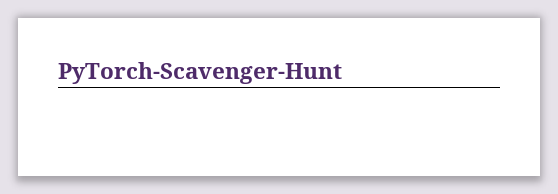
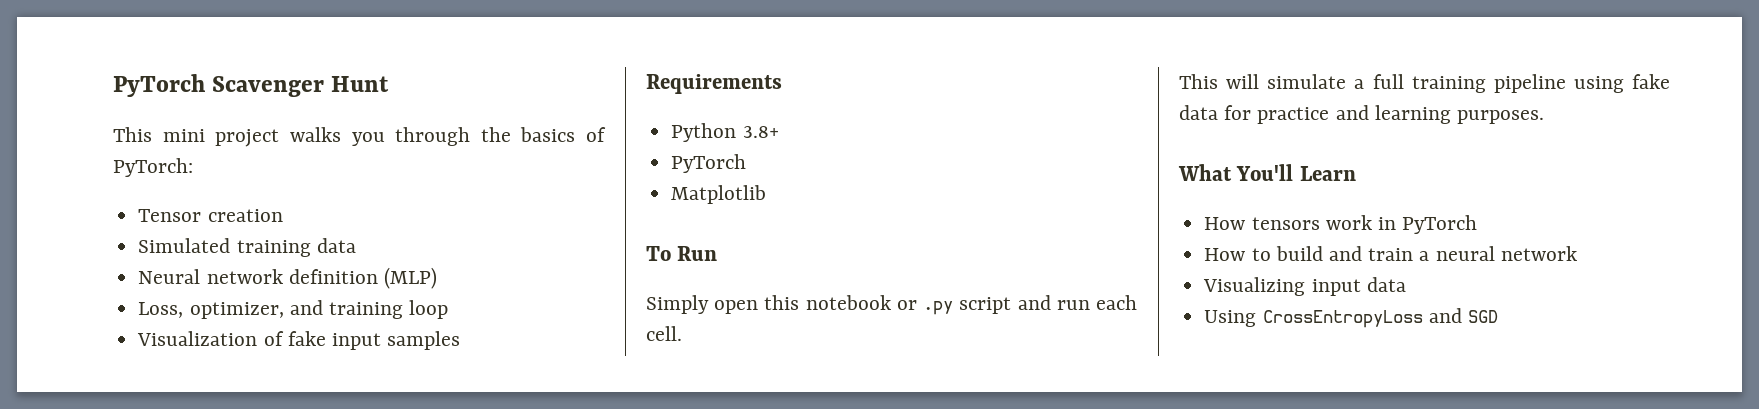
- PyTorch-Scavenger-Hunt
+ PyTorch Scavenger Hunt
+ This mini project walks you through the basics of PyTorch:
+ Tensor creation
+ Simulated training data
+ Neural network definition (MLP)
+ Loss, optimizer, and training loop
+ Visualization of fake input samples
+ Requirements
+ Python 3.8+
+ PyTorch
+ Matplotlib
+ To Run
+ Simply open this notebook or .py script and run each cell.
+ This will simulate a full training pipeline using fake data for practice and learning purposes.
+ What You'll Learn
+ How tensors work in PyTorch
+ How to build and train a neural network
+ Visualizing input data
+ Using CrossEntropyLoss and SGD

